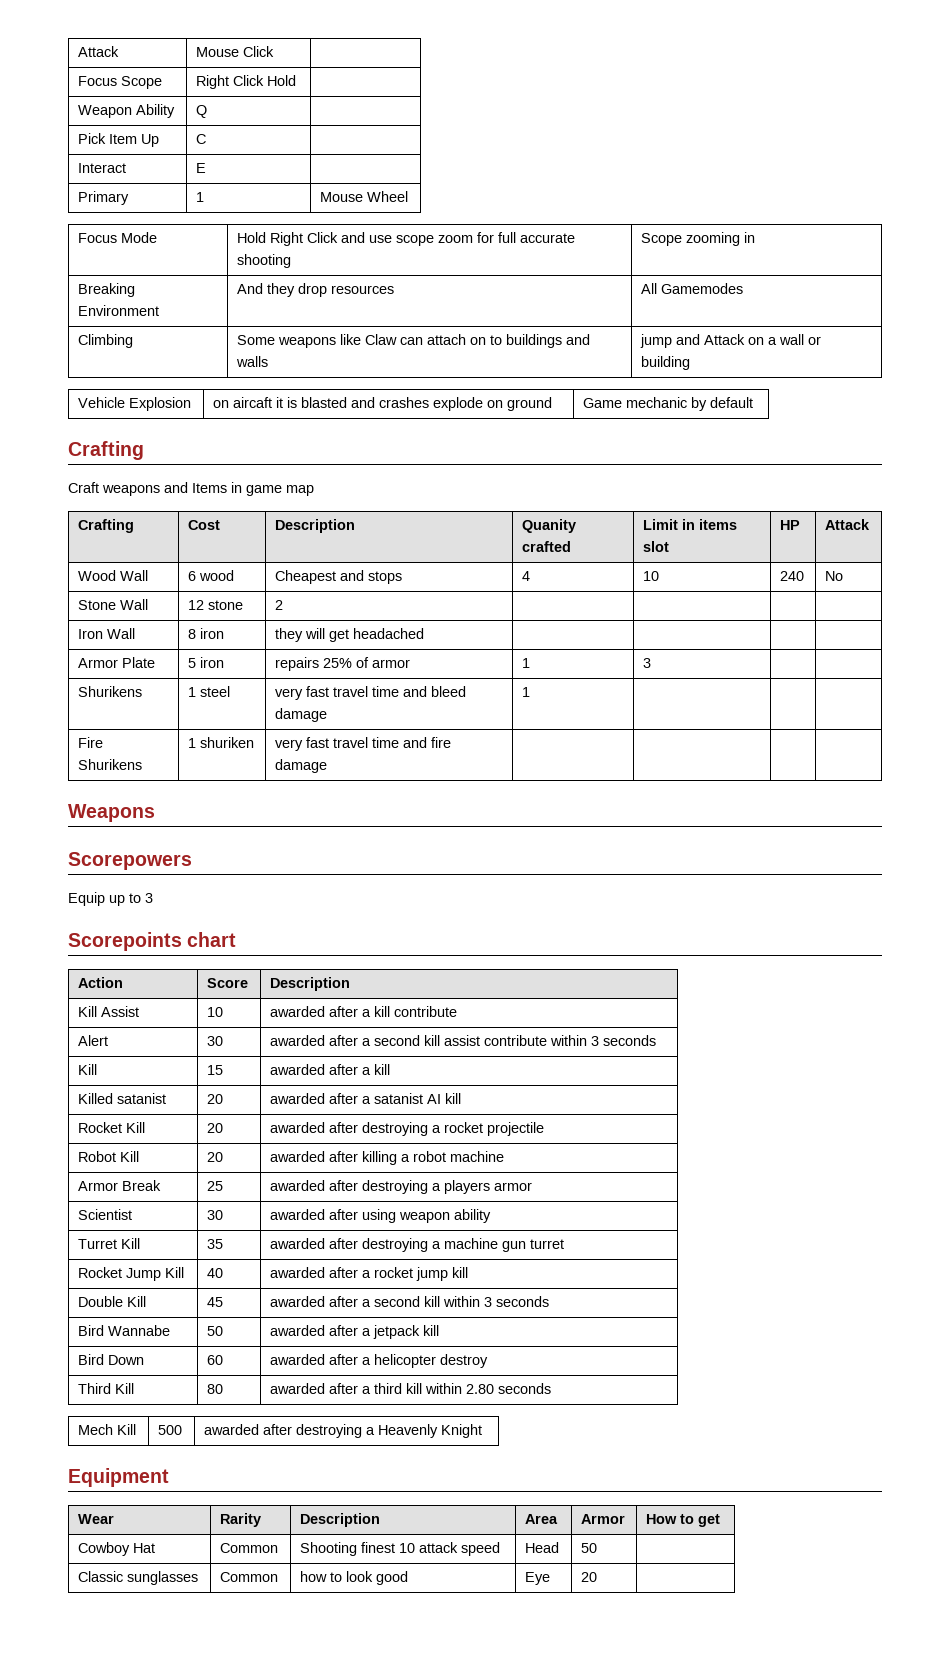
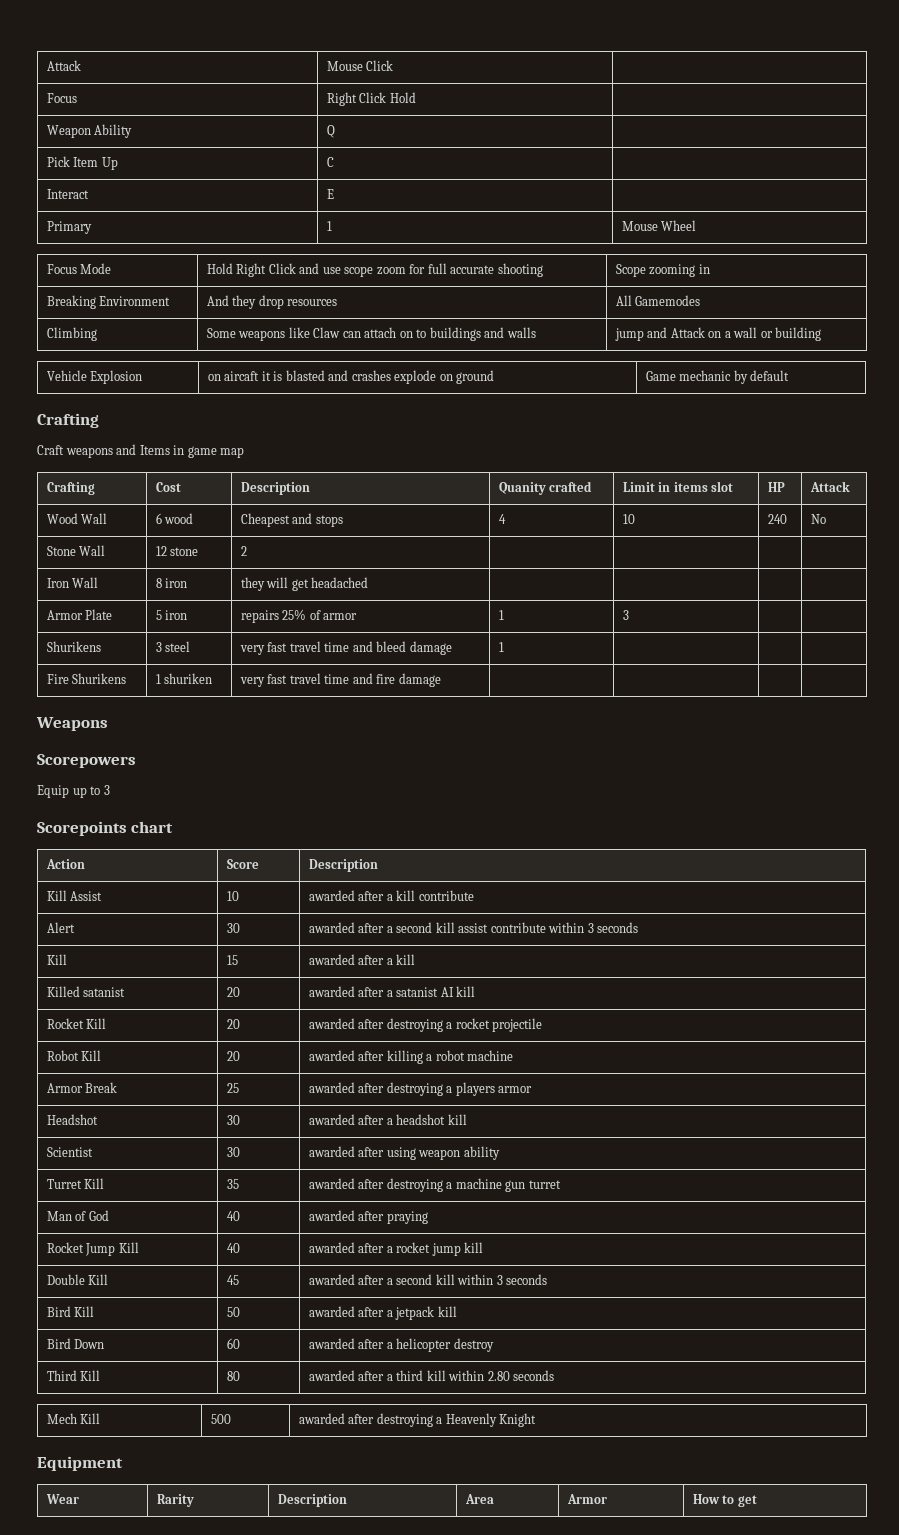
- Focus Scope | Right Click Hold |
+ Focus | Right Click Hold |
- Shurikens | 1 steel | very fast travel time and bleed damage | 1 | | |
+ Shurikens | 3 steel | very fast travel time and bleed damage | 1 | | |
+ Headshot | 30 | awarded after a headshot kill
+ Man of God | 40 | awarded after praying
- Bird Wannabe | 50 | awarded after a jetpack kill
+ Bird Kill | 50 | awarded after a jetpack kill
- Cowboy Hat | Common | Shooting finest 10 attack speed | Head | 50 |
- Classic sunglasses | Common | how to look good | Eye | 20 |

